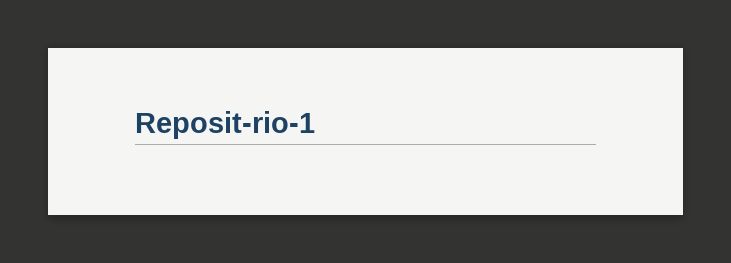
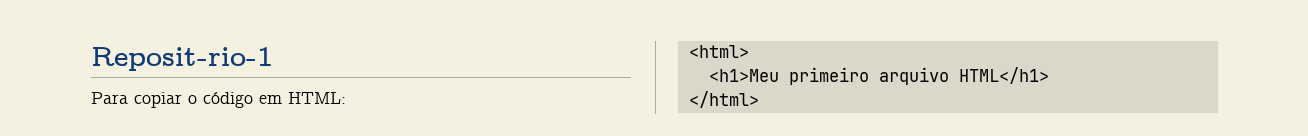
+ Para copiar o código em HTML:
+ <html>
+ <h1>Meu primeiro arquivo HTML</h1>
+ </html>

